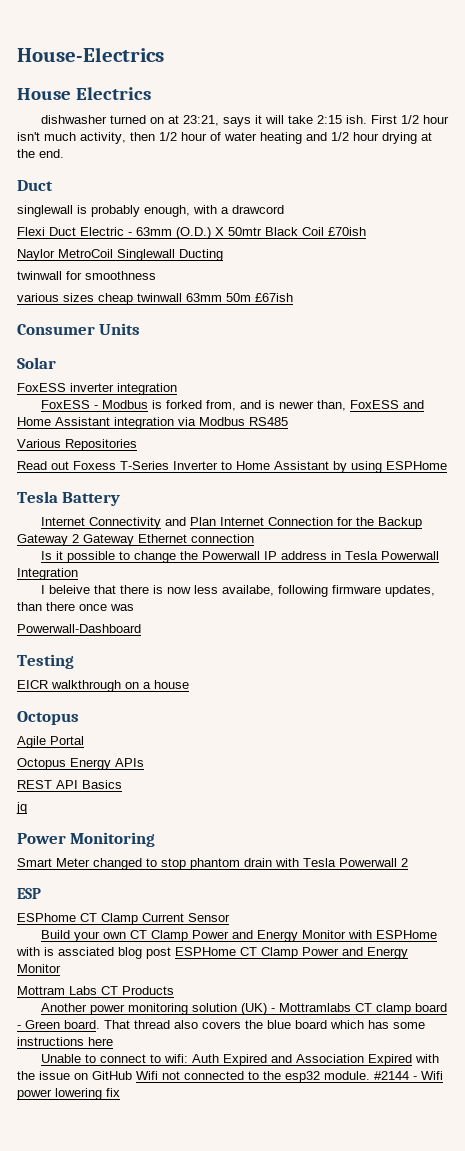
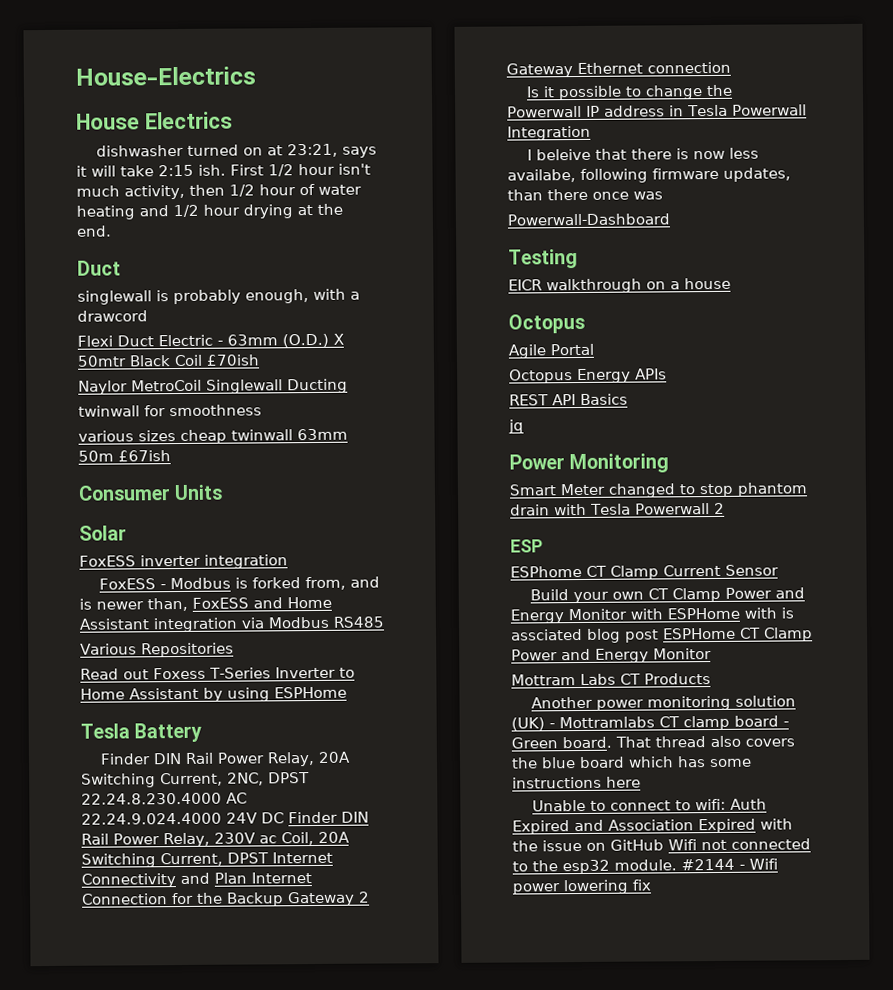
- Internet Connectivity and Plan Internet Connection for the Backup Gateway 2 Gateway Ethernet connection
+ Finder DIN Rail Power Relay, 20A Switching Current, 2NC, DPST 22.24.8.230.4000 AC 22.24.9.024.4000 24V DC Finder DIN Rail Power Relay, 230V ac Coil, 20A Switching Current, DPST Internet Connectivity and Plan Internet Connection for the Backup Gateway 2 Gateway Ethernet connection

